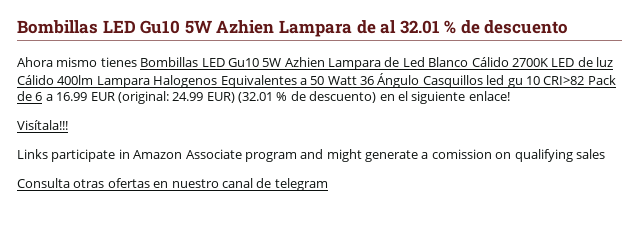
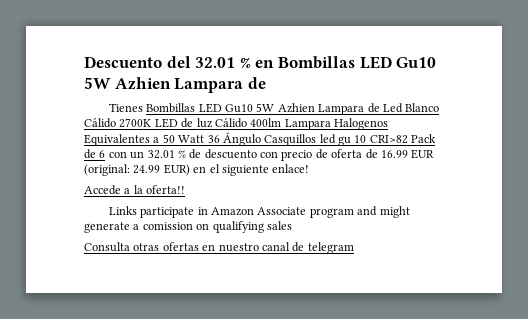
- Bombillas LED Gu10 5W Azhien Lampara de al 32.01 % de descuento
- Ahora mismo tienes Bombillas LED Gu10 5W Azhien Lampara de Led Blanco Cálido 2700K LED de luz Cálido 400lm Lampara Halogenos Equivalentes a 50 Watt 36 Ángulo Casquillos led gu 10 CRI>82 Pack de 6 a 16.99 EUR (original: 24.99 EUR) (32.01 % de descuento) en el siguiente enlace!
+ Descuento del 32.01 % en Bombillas LED Gu10 5W Azhien Lampara de
+ Tienes Bombillas LED Gu10 5W Azhien Lampara de Led Blanco Cálido 2700K LED de luz Cálido 400lm Lampara Halogenos Equivalentes a 50 Watt 36 Ángulo Casquillos led gu 10 CRI>82 Pack de 6 con un 32.01 % de descuento con precio de oferta de 16.99 EUR (original: 24.99 EUR) en el siguiente enlace!
- Visítala!!!
+ Accede a la oferta!!

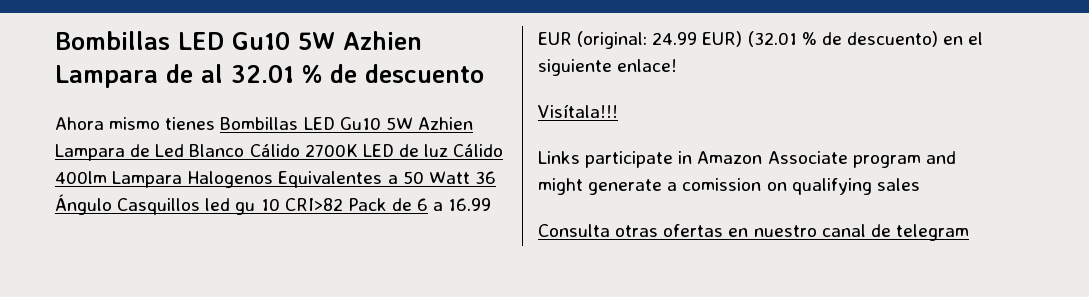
- Descuento del 32.01 % en Bombillas LED Gu10 5W Azhien Lampara de
- Tienes Bombillas LED Gu10 5W Azhien Lampara de Led Blanco Cálido 2700K LED de luz Cálido 400lm Lampara Halogenos Equivalentes a 50 Watt 36 Ángulo Casquillos led gu 10 CRI>82 Pack de 6 con un 32.01 % de descuento con precio de oferta de 16.99 EUR (original: 24.99 EUR) en el siguiente enlace!
+ Bombillas LED Gu10 5W Azhien Lampara de al 32.01 % de descuento
+ Ahora mismo tienes Bombillas LED Gu10 5W Azhien Lampara de Led Blanco Cálido 2700K LED de luz Cálido 400lm Lampara Halogenos Equivalentes a 50 Watt 36 Ángulo Casquillos led gu 10 CRI>82 Pack de 6 a 16.99 EUR (original: 24.99 EUR) (32.01 % de descuento) en el siguiente enlace!
- Accede a la oferta!!
+ Visítala!!!

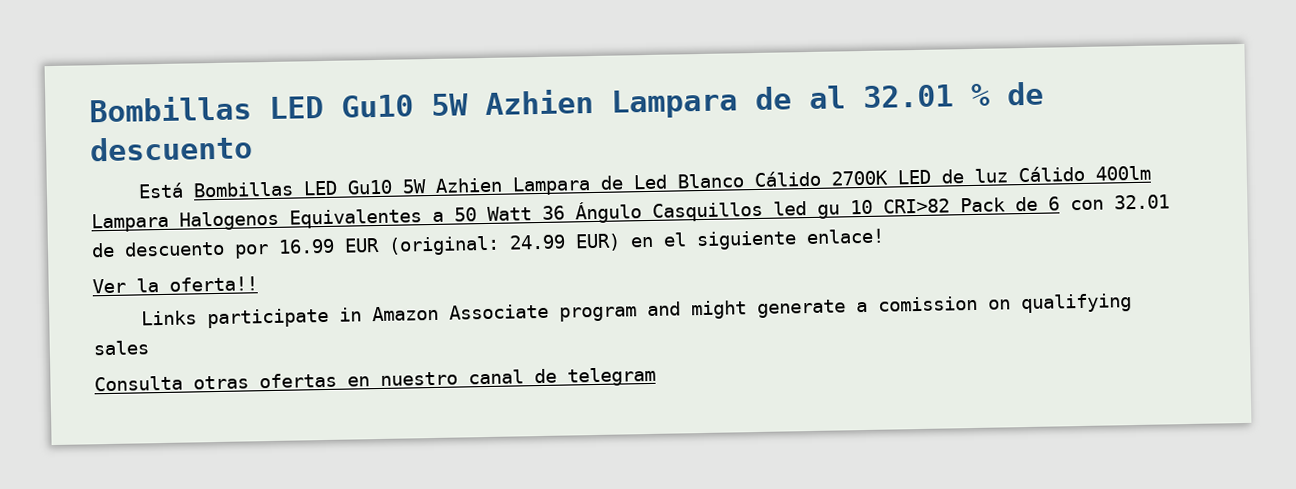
- Ahora mismo tienes Bombillas LED Gu10 5W Azhien Lampara de Led Blanco Cálido 2700K LED de luz Cálido 400lm Lampara Halogenos Equivalentes a 50 Watt 36 Ángulo Casquillos led gu 10 CRI>82 Pack de 6 a 16.99 EUR (original: 24.99 EUR) (32.01 % de descuento) en el siguiente enlace!
+ Está Bombillas LED Gu10 5W Azhien Lampara de Led Blanco Cálido 2700K LED de luz Cálido 400lm Lampara Halogenos Equivalentes a 50 Watt 36 Ángulo Casquillos led gu 10 CRI>82 Pack de 6 con 32.01 de descuento por 16.99 EUR (original: 24.99 EUR) en el siguiente enlace!
- Visítala!!!
+ Ver la oferta!!

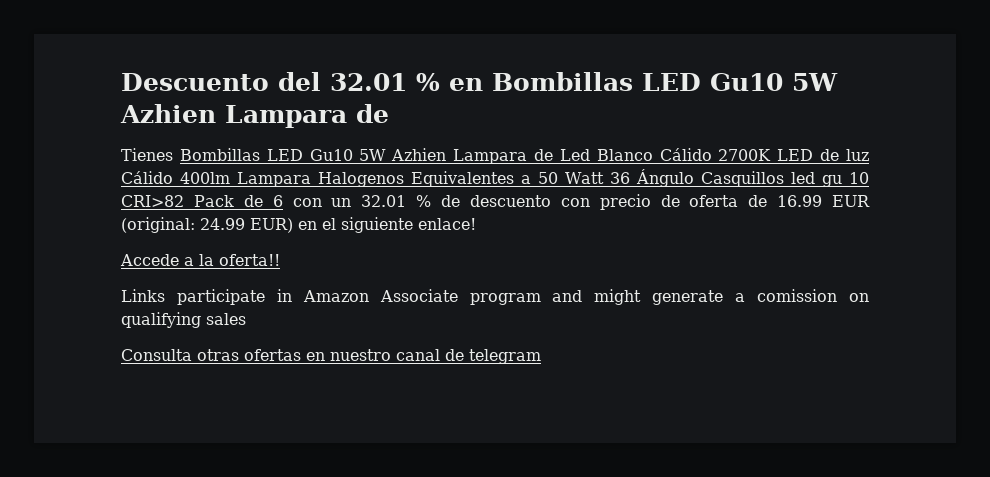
- Bombillas LED Gu10 5W Azhien Lampara de al 32.01 % de descuento
- Está Bombillas LED Gu10 5W Azhien Lampara de Led Blanco Cálido 2700K LED de luz Cálido 400lm Lampara Halogenos Equivalentes a 50 Watt 36 Ángulo Casquillos led gu 10 CRI>82 Pack de 6 con 32.01 de descuento por 16.99 EUR (original: 24.99 EUR) en el siguiente enlace!
+ Descuento del 32.01 % en Bombillas LED Gu10 5W Azhien Lampara de
+ Tienes Bombillas LED Gu10 5W Azhien Lampara de Led Blanco Cálido 2700K LED de luz Cálido 400lm Lampara Halogenos Equivalentes a 50 Watt 36 Ángulo Casquillos led gu 10 CRI>82 Pack de 6 con un 32.01 % de descuento con precio de oferta de 16.99 EUR (original: 24.99 EUR) en el siguiente enlace!
- Ver la oferta!!
+ Accede a la oferta!!

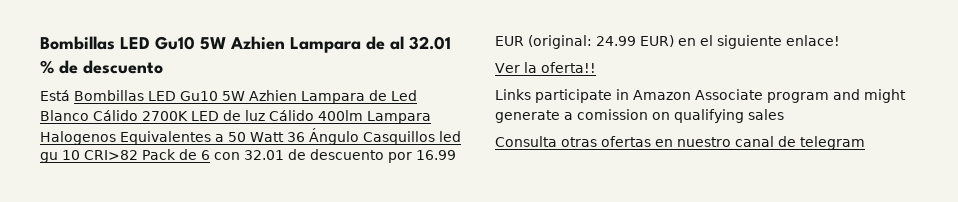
- Descuento del 32.01 % en Bombillas LED Gu10 5W Azhien Lampara de
- Tienes Bombillas LED Gu10 5W Azhien Lampara de Led Blanco Cálido 2700K LED de luz Cálido 400lm Lampara Halogenos Equivalentes a 50 Watt 36 Ángulo Casquillos led gu 10 CRI>82 Pack de 6 con un 32.01 % de descuento con precio de oferta de 16.99 EUR (original: 24.99 EUR) en el siguiente enlace!
+ Bombillas LED Gu10 5W Azhien Lampara de al 32.01 % de descuento
+ Está Bombillas LED Gu10 5W Azhien Lampara de Led Blanco Cálido 2700K LED de luz Cálido 400lm Lampara Halogenos Equivalentes a 50 Watt 36 Ángulo Casquillos led gu 10 CRI>82 Pack de 6 con 32.01 de descuento por 16.99 EUR (original: 24.99 EUR) en el siguiente enlace!
- Accede a la oferta!!
+ Ver la oferta!!

